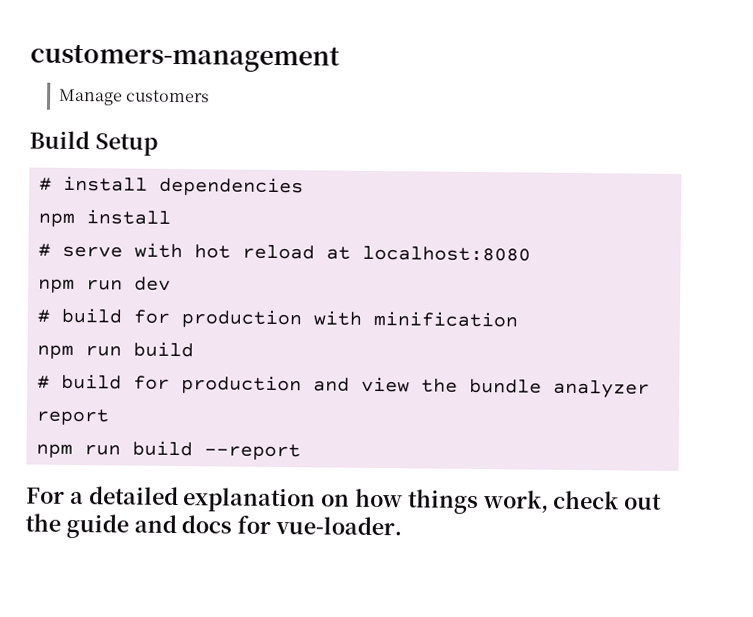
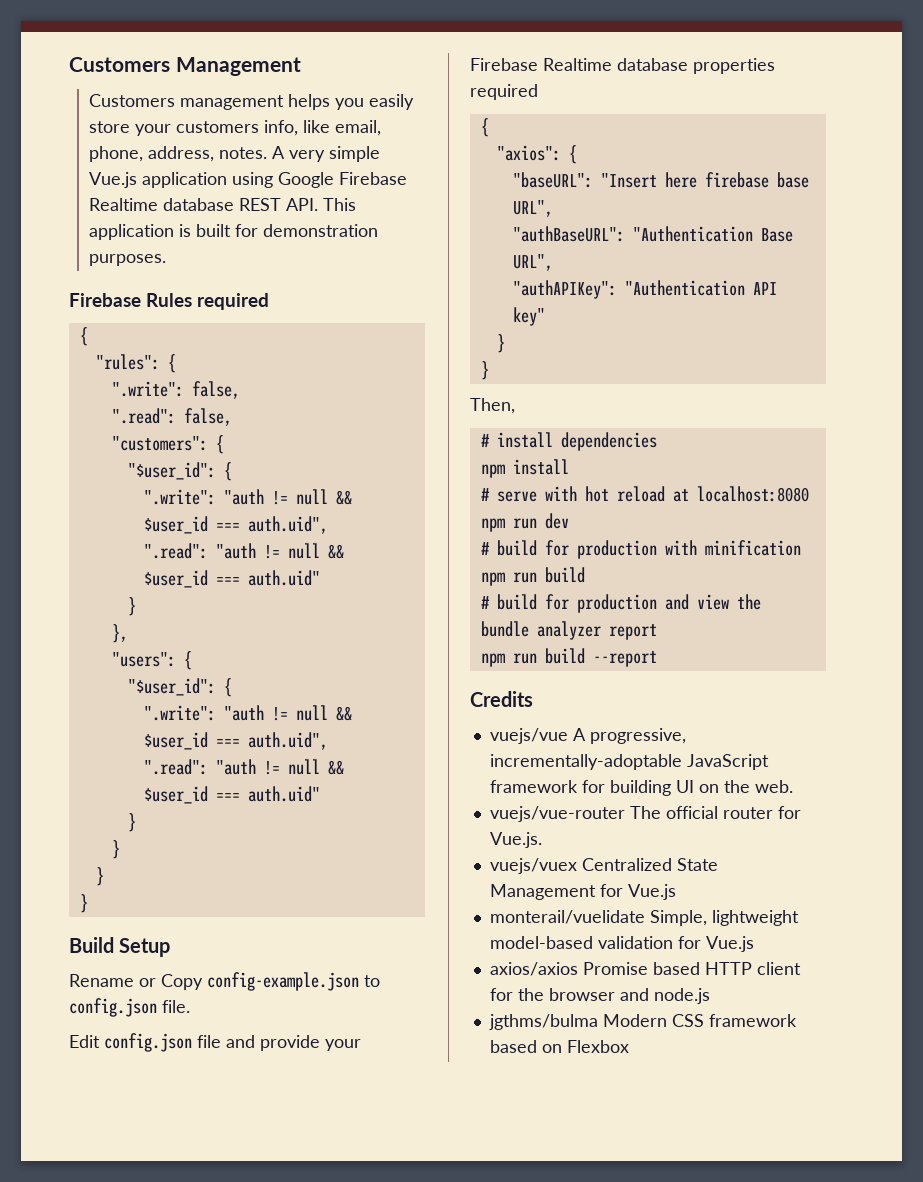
- customers-management
- Manage customers
+ Customers Management
+ Customers management helps you easily store your customers info, like email, phone, address, notes. A very simple Vue.js application using Google Firebase Realtime database REST API. This application is built for demonstration purposes.
+ Firebase Rules required
+ {
+ "rules": {
+ ".write": false,
+ ".read": false,
+ "customers": {
+ "$user_id": {
+ ".write": "auth != null && $user_id === auth.uid",
+ ".read": "auth != null && $user_id === auth.uid"
+ }
+ },
+ "users": {
+ "$user_id": {
+ ".write": "auth != null && $user_id === auth.uid",
+ ".read": "auth != null && $user_id === auth.uid"
+ }
+ }
+ }
+ }
  Build Setup
+ Rename or Copy config-example.json to config.json file.
+ Edit config.json file and provide your Firebase Realtime database properties required
+ {
+ "axios": {
+ "baseURL": "Insert here firebase base URL",
+ "authBaseURL": "Authentication Base URL",
+ "authAPIKey": "Authentication API key"
+ }
+ }
+ Then,
- For a detailed explanation on how things work, check out the guide and docs for vue-loader.
+ Credits
+ vuejs/vue A progressive, incrementally-adoptable JavaScript framework for building UI on the web.
+ vuejs/vue-router The official router for Vue.js.
+ vuejs/vuex Centralized State Management for Vue.js
+ monterail/vuelidate Simple, lightweight model-based validation for Vue.js
+ axios/axios Promise based HTTP client for the browser and node.js
+ jgthms/bulma Modern CSS framework based on Flexbox

